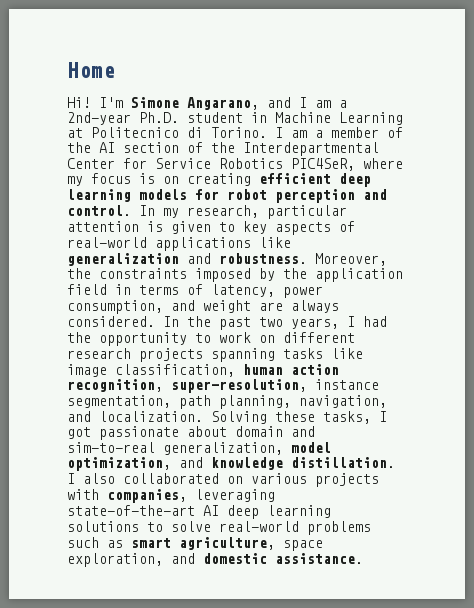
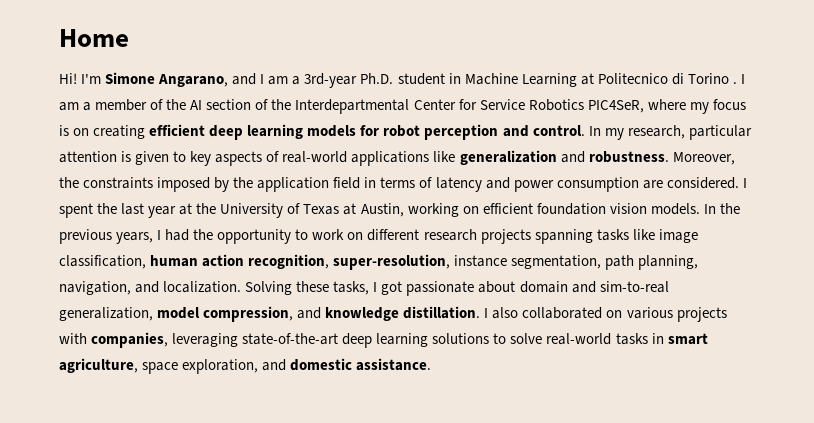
- I'm Simone Angarano, and I am a 2nd-year Ph.D. student in Machine Learning at Politecnico di Torino.
+ I'm Simone Angarano, and I am a 3rd-year Ph.D. student in Machine Learning at Politecnico di Torino .
- Moreover, the constraints imposed by the application field in terms of latency, power consumption, and weight are always considered. In the past two years, I had the opportunity to work on different research projects spanning tasks like image classification, human action recognition, super-resolution, instance segmentation, path planning, navigation, and localization.
+ Moreover, the constraints imposed by the application field in terms of latency and power consumption are considered. I spent the last year at the University of Texas at Austin, working on efficient foundation vision models. In the previous years, I had the opportunity to work on different research projects spanning tasks like image classification, human action recognition, super-resolution, instance segmentation, path planning, navigation, and localization.
- Solving these tasks, I got passionate about domain and sim-to-real generalization, model optimization, and knowledge distillation.
+ Solving these tasks, I got passionate about domain and sim-to-real generalization, model compression, and knowledge distillation.
- I also collaborated on various projects with companies, leveraging state-of-the-art AI deep learning solutions to solve real-world problems such as smart agriculture, space exploration, and domestic assistance.
+ I also collaborated on various projects with companies, leveraging state-of-the-art deep learning solutions to solve real-world tasks in smart agriculture, space exploration, and domestic assistance.

